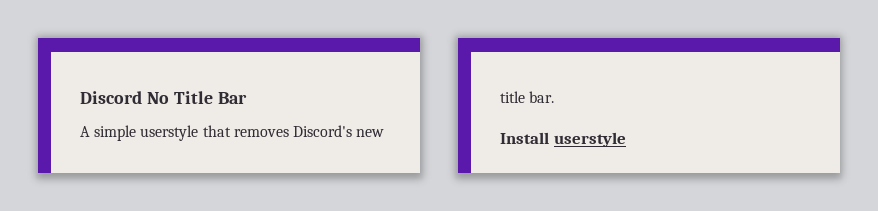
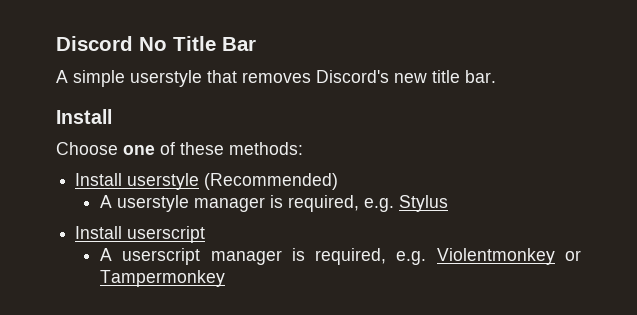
  A simple userstyle that removes Discord's new title bar.
- Install userstyle
+ Install
+ Choose one of these methods:
+ Install userstyle (Recommended)
+ A userstyle manager is required, e.g. Stylus
+ Install userscript
+ A userscript manager is required, e.g. Violentmonkey or Tampermonkey

